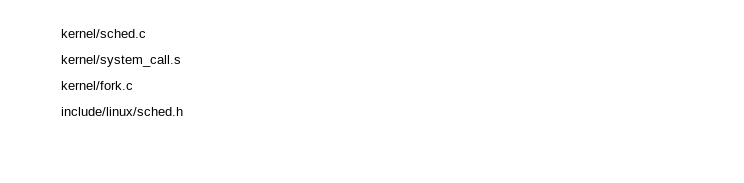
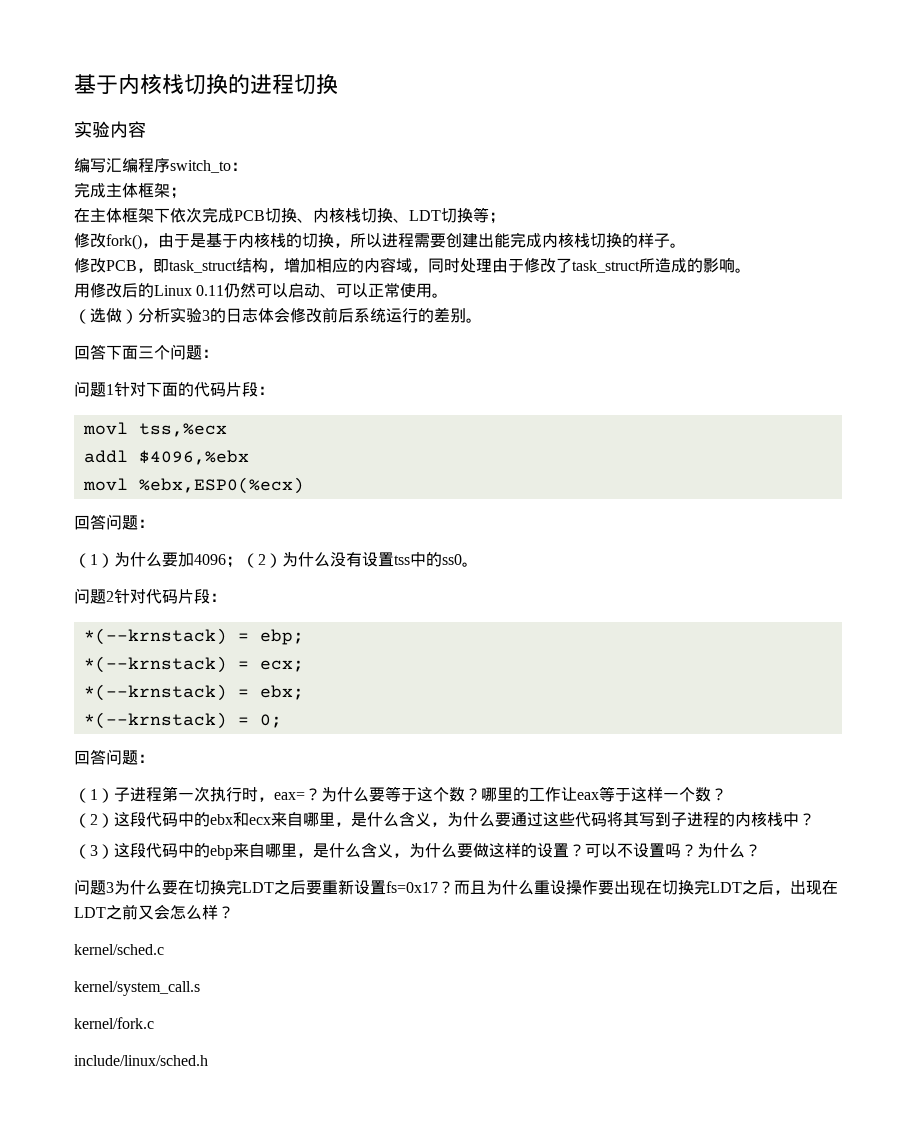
+ 基于内核栈切换的进程切换
+ 实验内容
+ 编写汇编程序switch_to：
+ 完成主体框架；
+ 在主体框架下依次完成PCB切换、内核栈切换、LDT切换等；
+ 修改fork()，由于是基于内核栈的切换，所以进程需要创建出能完成内核栈切换的样子。
+ 修改PCB，即task_struct结构，增加相应的内容域，同时处理由于修改了task_struct所造成的影响。
+ 用修改后的Linux 0.11仍然可以启动、可以正常使用。
+ （选做）分析实验3的日志体会修改前后系统运行的差别。
+ 回答下面三个问题：
+ 问题1针对下面的代码片段：
+ movl tss,%ecx
+ addl $4096,%ebx
+ movl %ebx,ESP0(%ecx)
+ 回答问题：
+ （1）为什么要加4096；（2）为什么没有设置tss中的ss0。
+ 问题2针对代码片段：
+ *(--krnstack) = ebp;
+ *(--krnstack) = ecx;
+ *(--krnstack) = ebx;
+ *(--krnstack) = 0;
+ 回答问题：
+ （1）子进程第一次执行时，eax=？为什么要等于这个数？哪里的工作让eax等于这样一个数？
+ （2）这段代码中的ebx和ecx来自哪里，是什么含义，为什么要通过这些代码将其写到子进程的内核栈中？
+ （3）这段代码中的ebp来自哪里，是什么含义，为什么要做这样的设置？可以不设置吗？为什么？
+ 问题3为什么要在切换完LDT之后要重新设置fs=0x17？而且为什么重设操作要出现在切换完LDT之后，出现在LDT之前又会怎么样？

